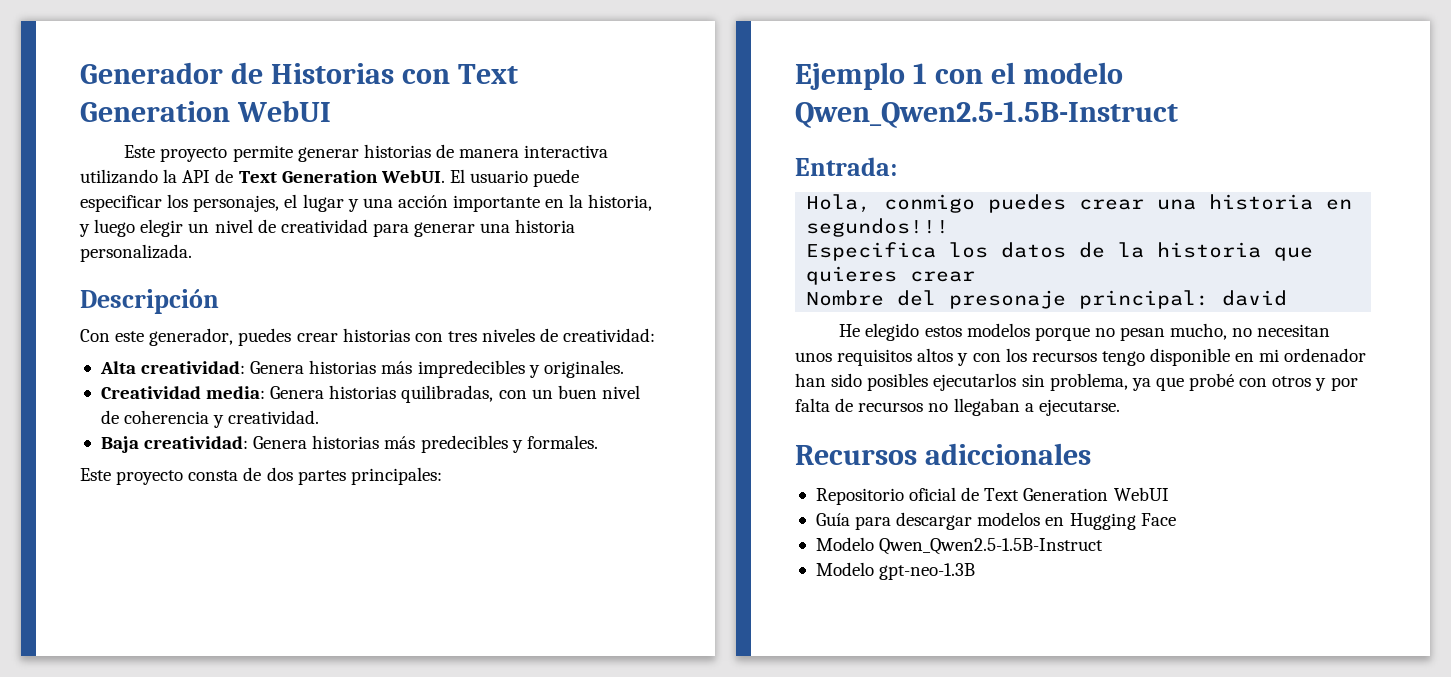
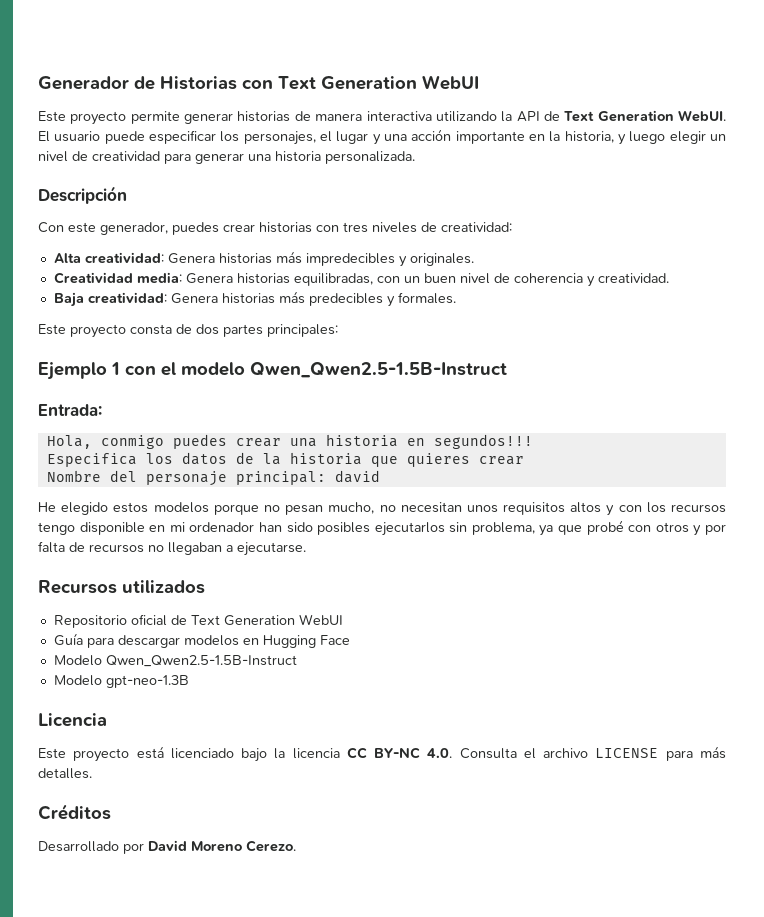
- Creatividad media: Genera historias quilibradas, con un buen nivel de coherencia y creatividad.
+ Creatividad media: Genera historias equilibradas, con un buen nivel de coherencia y creatividad.
- Nombre del presonaje principal: david
+ Nombre del personaje principal: david
- Recursos adiccionales
+ Recursos utilizados
+ Licencia
+ Este proyecto está licenciado bajo la licencia CC BY-NC 4.0. Consulta el archivo LICENSE para más detalles.
+ Créditos
+ Desarrollado por David Moreno Cerezo.

